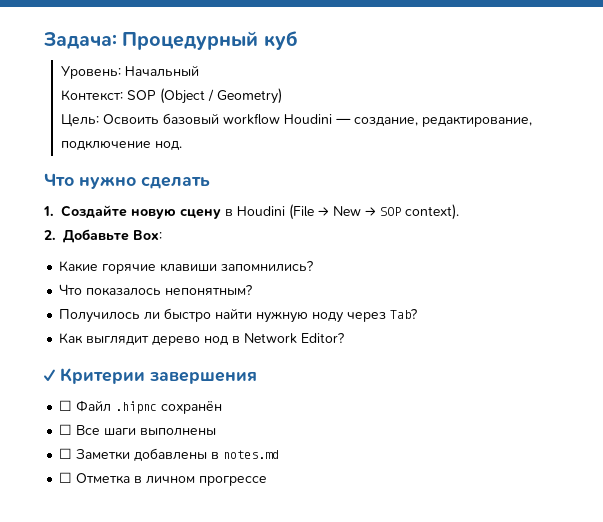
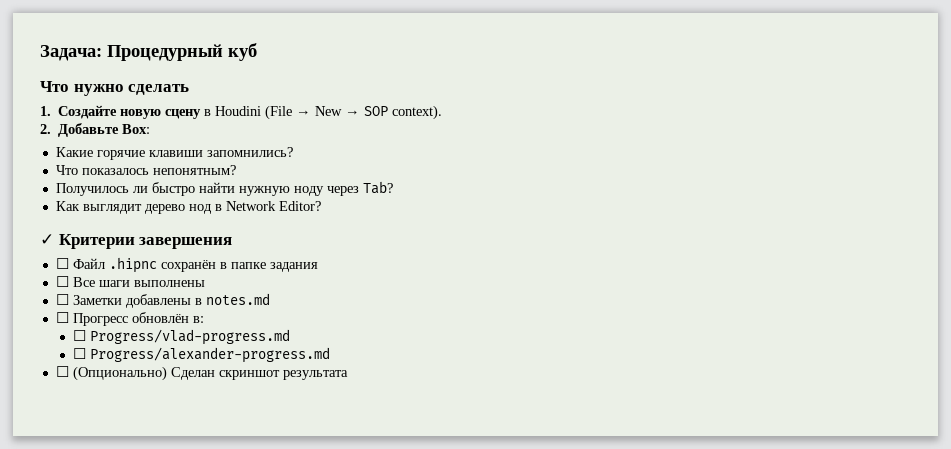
- Уровень: Начальный
- Контекст: SOP (Object / Geometry)
- Цель: Освоить базовый workflow Houdini — создание, редактирование, подключение нод.
- ☐ Файл .hipnc сохранён
+ ☐ Файл .hipnc сохранён в папке задания
- ☐ Отметка в личном прогрессе
+ ☐ Прогресс обновлён в:
+ ☐ Progress/vlad-progress.md
+ ☐ Progress/alexander-progress.md
+ ☐ (Опционально) Сделан скриншот результата

